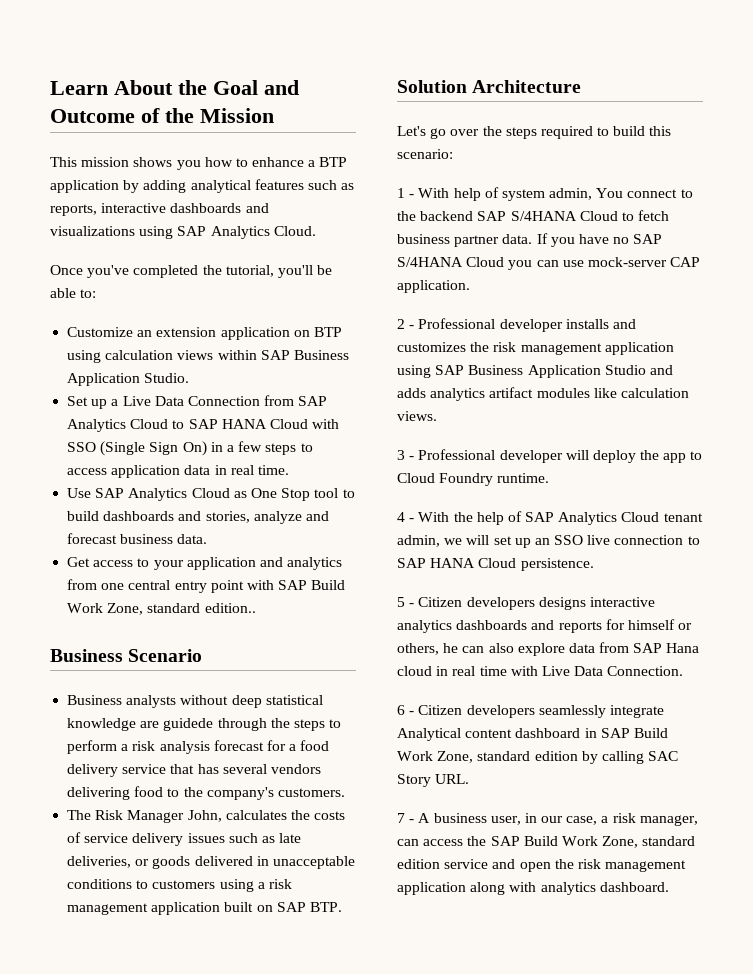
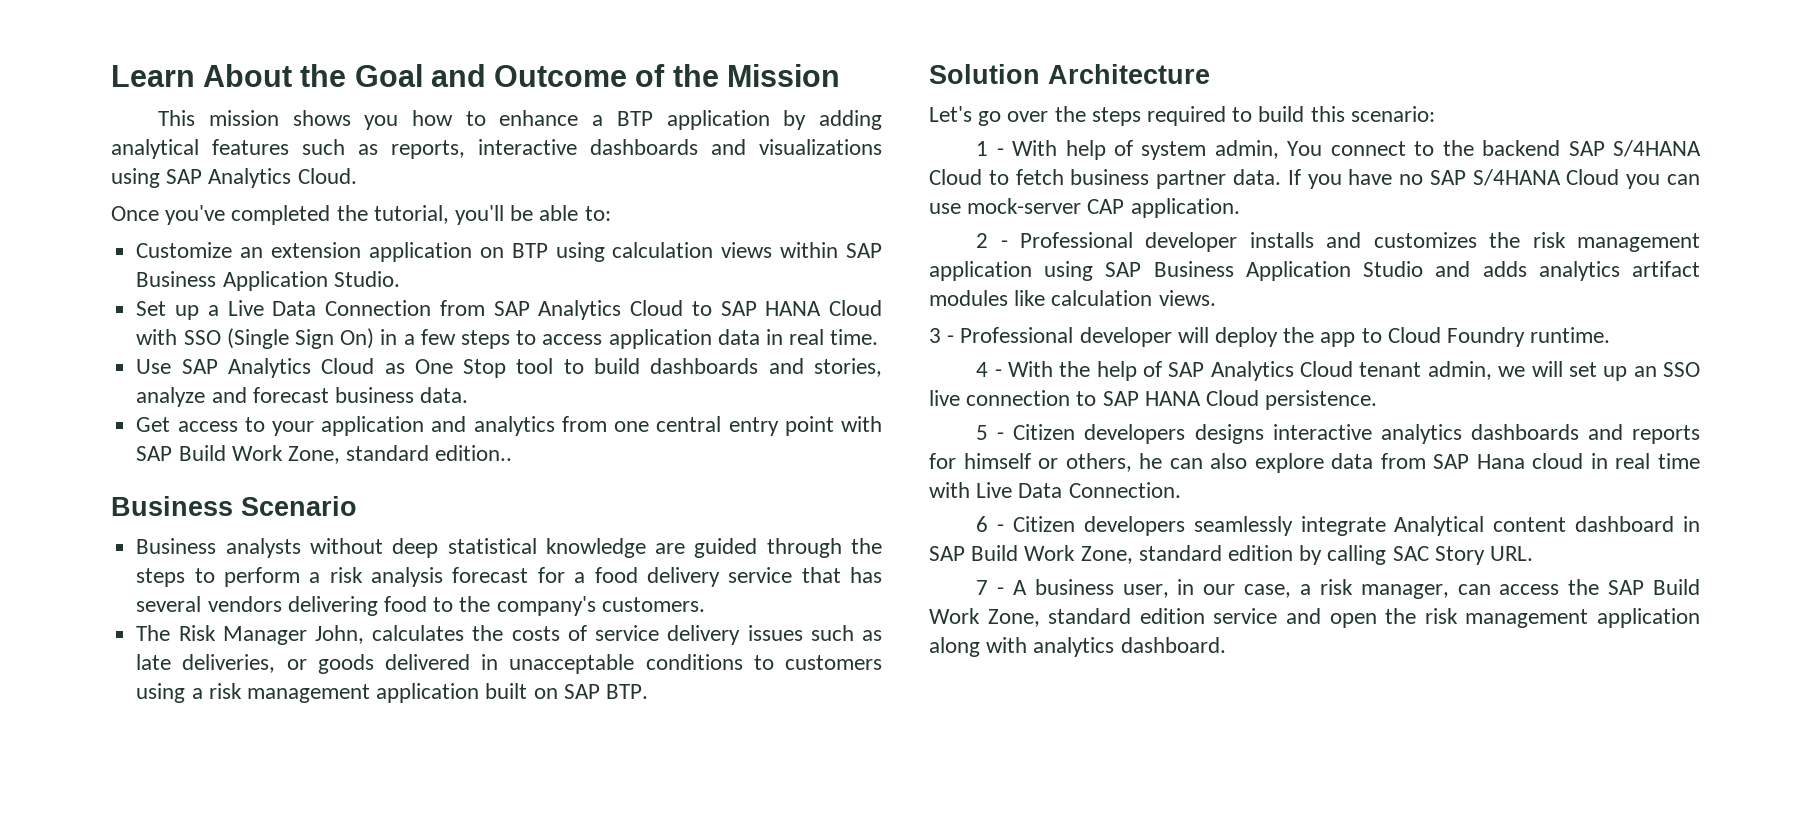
- Business analysts without deep statistical knowledge are guidede through the steps to perform a risk analysis forecast for a food delivery service that has several vendors delivering food to the company's customers.
+ Business analysts without deep statistical knowledge are guided through the steps to perform a risk analysis forecast for a food delivery service that has several vendors delivering food to the company's customers.

